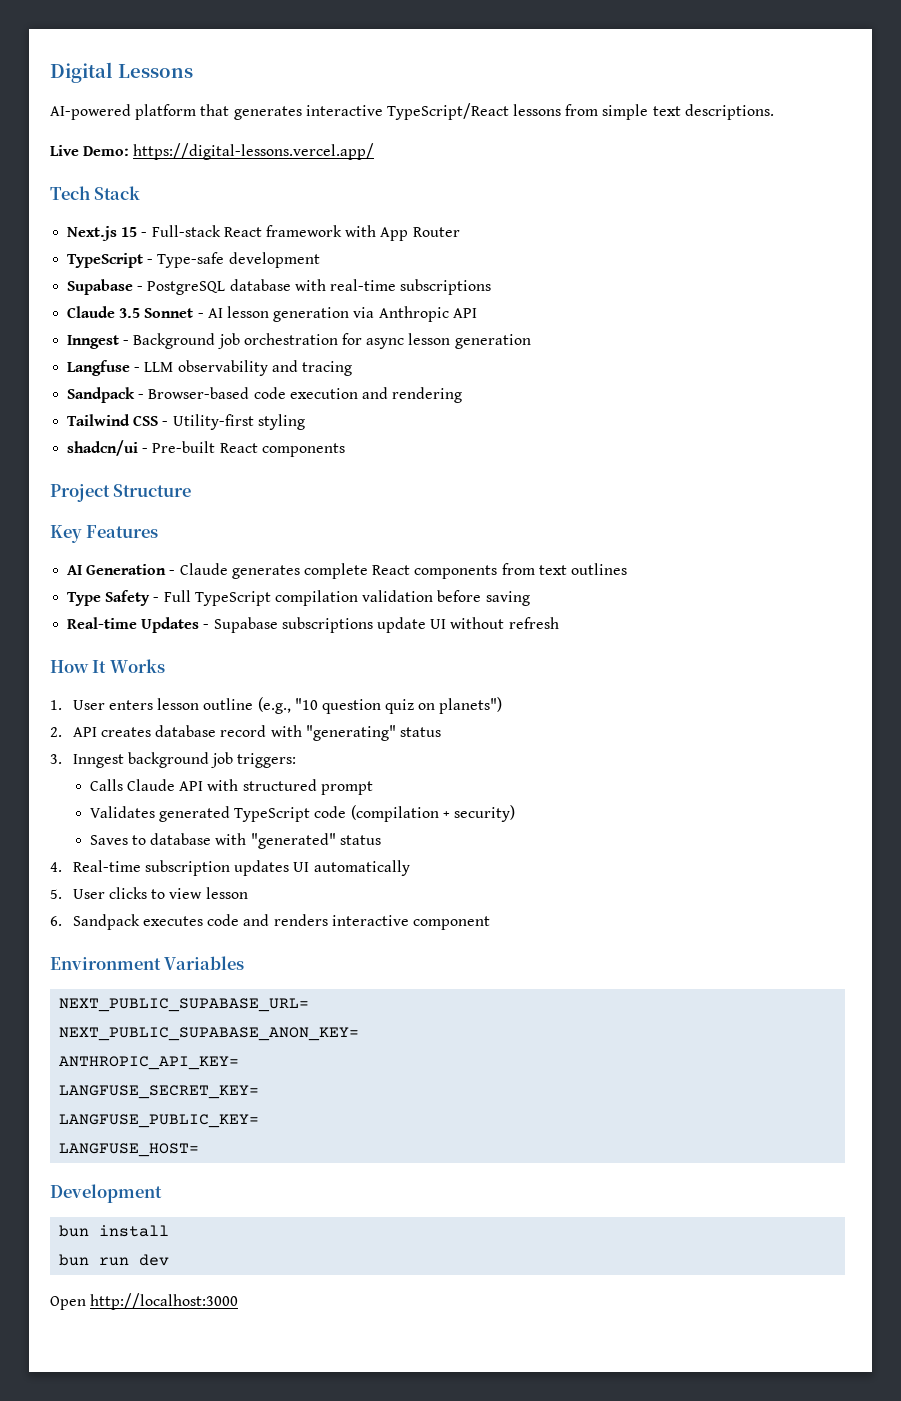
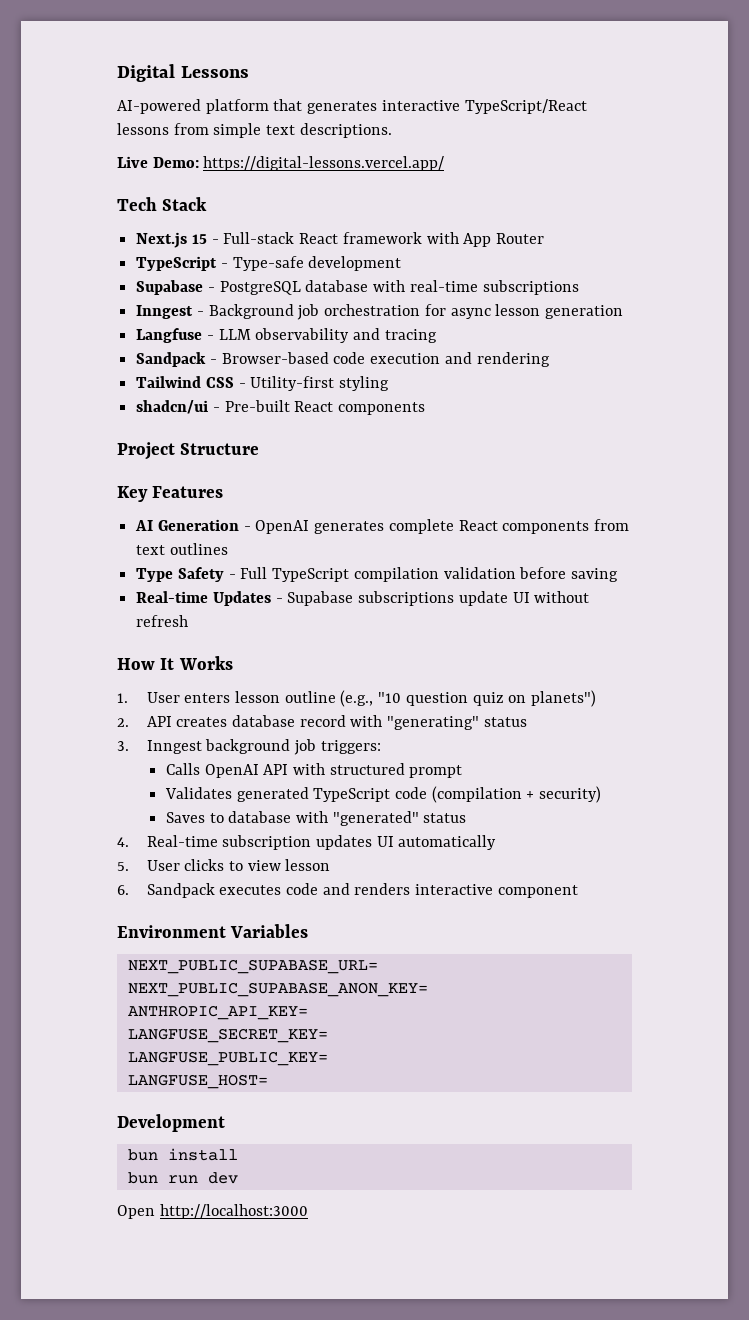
- Claude 3.5 Sonnet - AI lesson generation via Anthropic API
- AI Generation - Claude generates complete React components from text outlines
+ AI Generation - OpenAI generates complete React components from text outlines
- Calls Claude API with structured prompt
+ Calls OpenAI API with structured prompt

